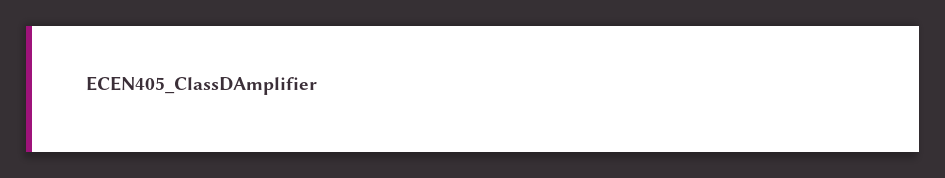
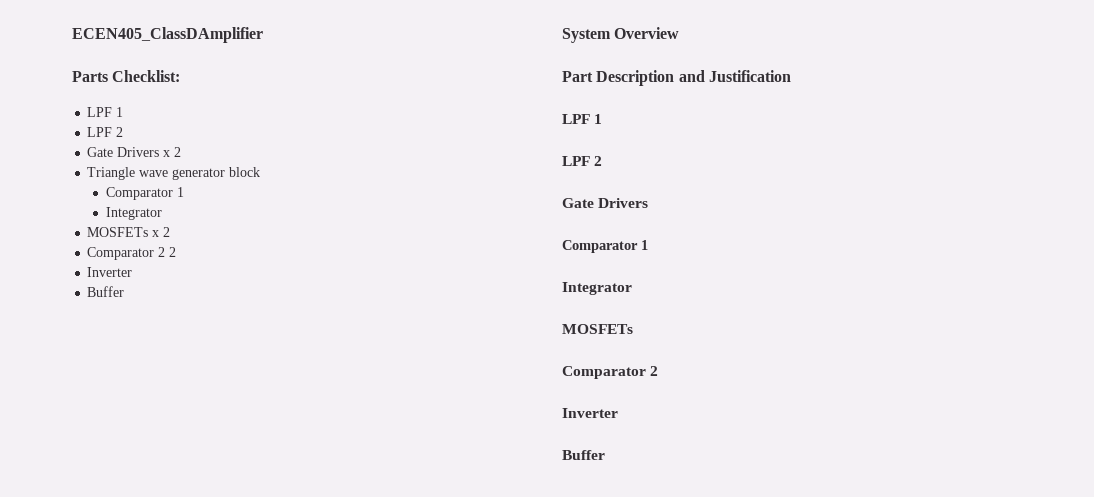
+ Parts Checklist:
+ LPF 1
+ LPF 2
+ Gate Drivers x 2
+ Triangle wave generator block
+ Comparator 1
+ Integrator
+ MOSFETs x 2
+ Comparator 2 2
+ Inverter
+ Buffer
+ System Overview
+ Part Description and Justification
+ LPF 1
+ LPF 2
+ Gate Drivers
+ Comparator 1
+ Integrator
+ MOSFETs
+ Comparator 2
+ Inverter
+ Buffer

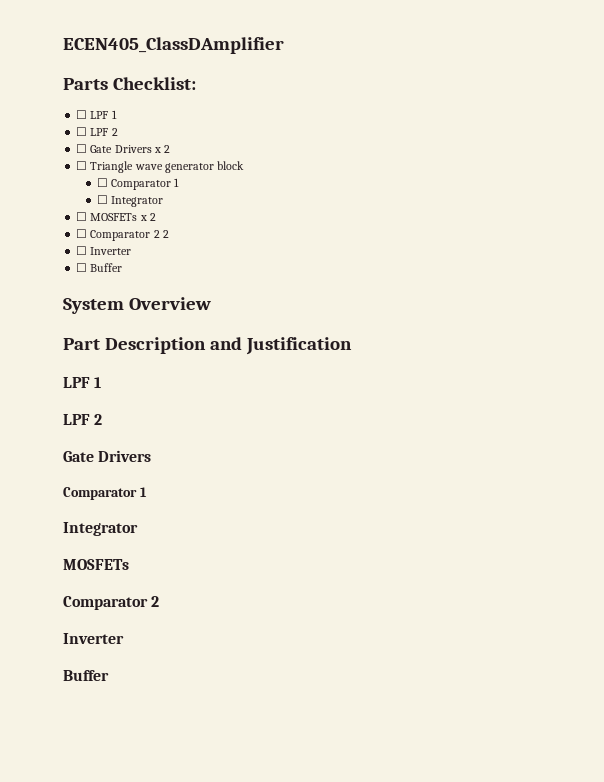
  Parts Checklist:
- LPF 1
- LPF 2
- Gate Drivers x 2
+ ☐ LPF 1
+ ☐ LPF 2
+ ☐ Gate Drivers x 2
- Triangle wave generator block
- Comparator 1
- Integrator
- MOSFETs x 2
+ ☐ Triangle wave generator block
+ ☐ Comparator 1
+ ☐ Integrator
+ ☐ MOSFETs x 2
- Comparator 2 2
- Inverter
- Buffer
+ ☐ Comparator 2 2
+ ☐ Inverter
+ ☐ Buffer

